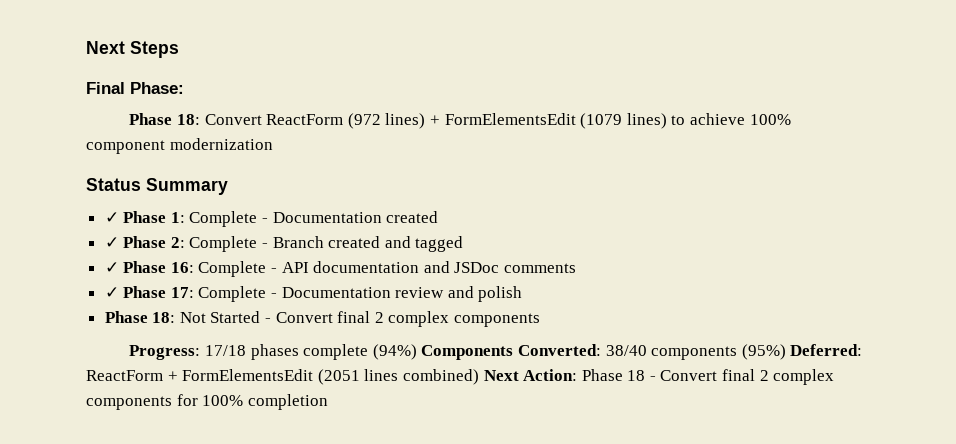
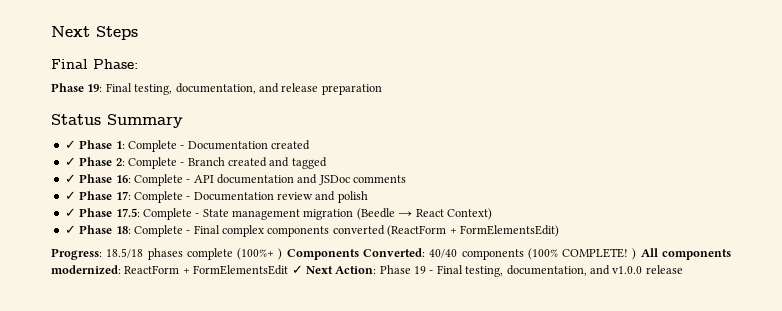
- Phase 18: Convert ReactForm (972 lines) + FormElementsEdit (1079 lines) to achieve 100% component modernization
+ Phase 19: Final testing, documentation, and release preparation
- Phase 18: Not Started - Convert final 2 complex components
+ ✓ Phase 17.5: Complete - State management migration (Beedle → React Context)
+ ✓ Phase 18: Complete - Final complex components converted (ReactForm + FormElementsEdit)
- Progress: 17/18 phases complete (94%) Components Converted: 38/40 components (95%) Deferred: ReactForm + FormElementsEdit (2051 lines combined) Next Action: Phase 18 - Convert final 2 complex components for 100% completion
+ Progress: 18.5/18 phases complete (100%+ ) Components Converted: 40/40 components (100% COMPLETE! ) All components modernized: ReactForm + FormElementsEdit ✓ Next Action: Phase 19 - Final testing, documentation, and v1.0.0 release

